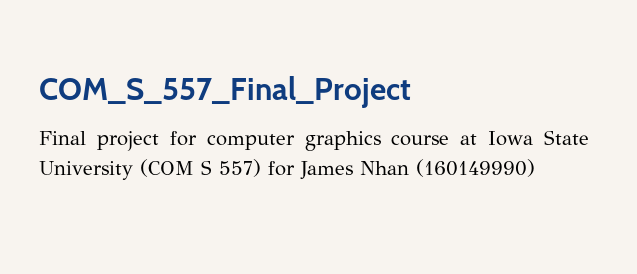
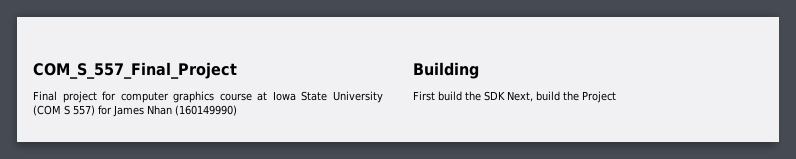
+ Building
+ First build the SDK Next, build the Project

